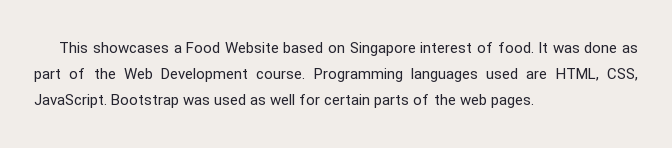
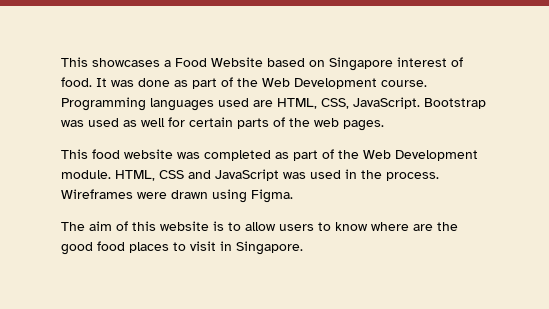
+ This food website was completed as part of the Web Development module. HTML, CSS and JavaScript was used in the process. Wireframes were drawn using Figma.
+ The aim of this website is to allow users to know where are the good food places to visit in Singapore.

